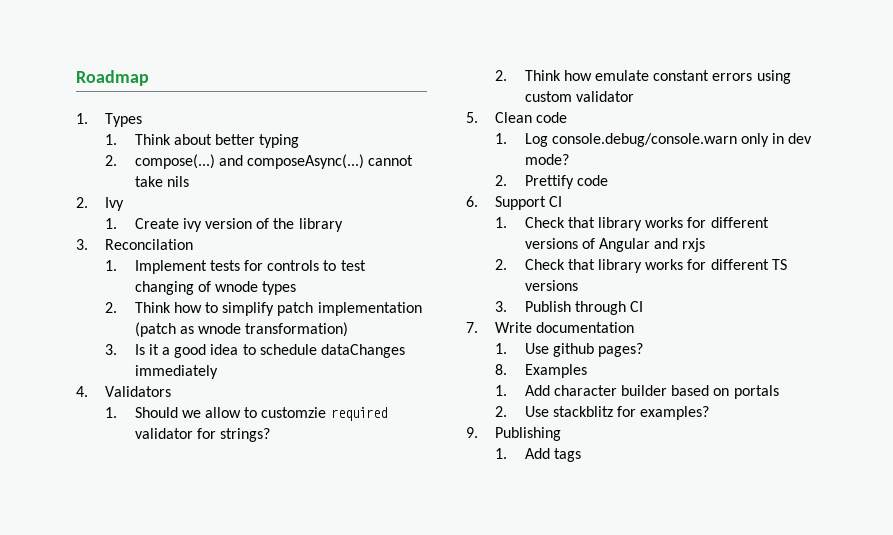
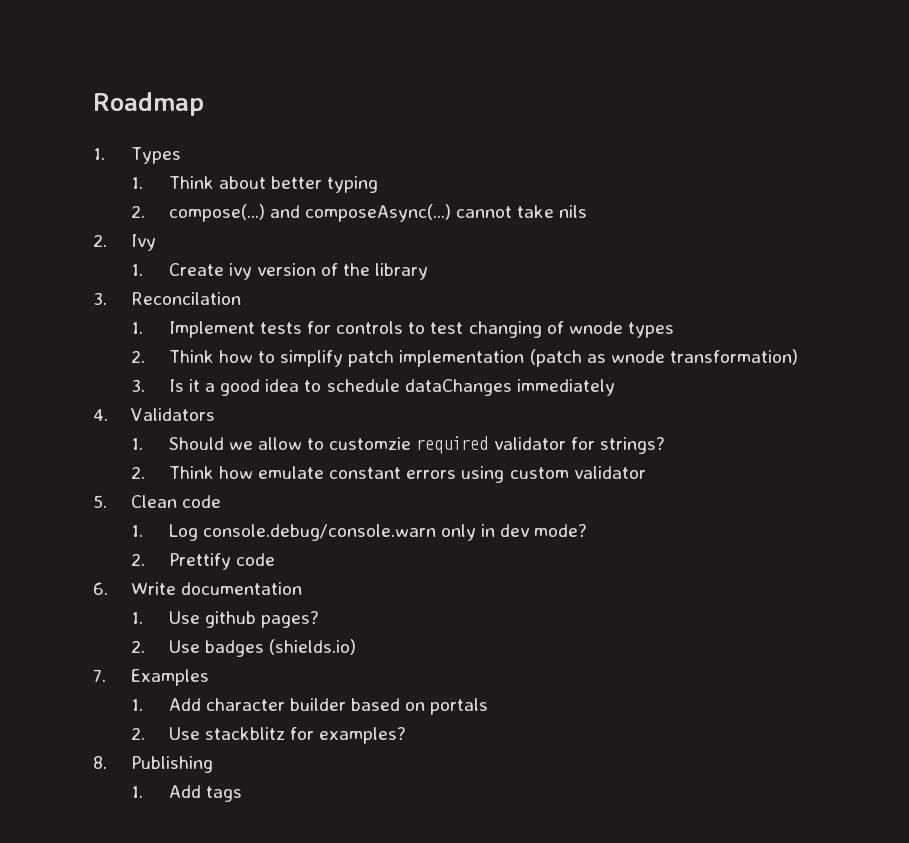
- 6. Support CI
- 1. Check that library works for different versions of Angular and rxjs
- 2. Check that library works for different TS versions
- 3. Publish through CI
- 7. Write documentation
+ 6. Write documentation
- 8. Examples
+ 2. Use badges (shields.io)
+ 7. Examples
- 9. Publishing
+ 8. Publishing

